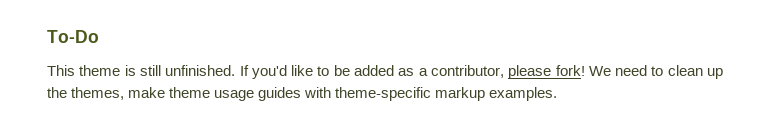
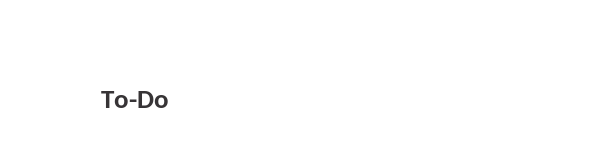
- This theme is still unfinished. If you'd like to be added as a contributor, please fork! We need to clean up the themes, make theme usage guides with theme-specific markup examples.

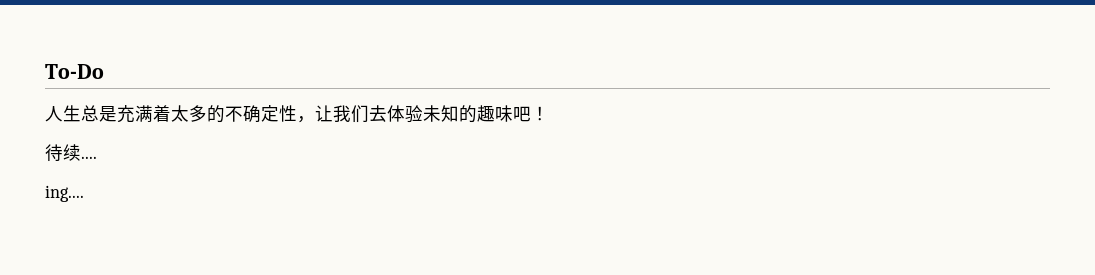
+ 人生总是充满着太多的不确定性，让我们去体验未知的趣味吧！
+ 待续....
+ ing....

